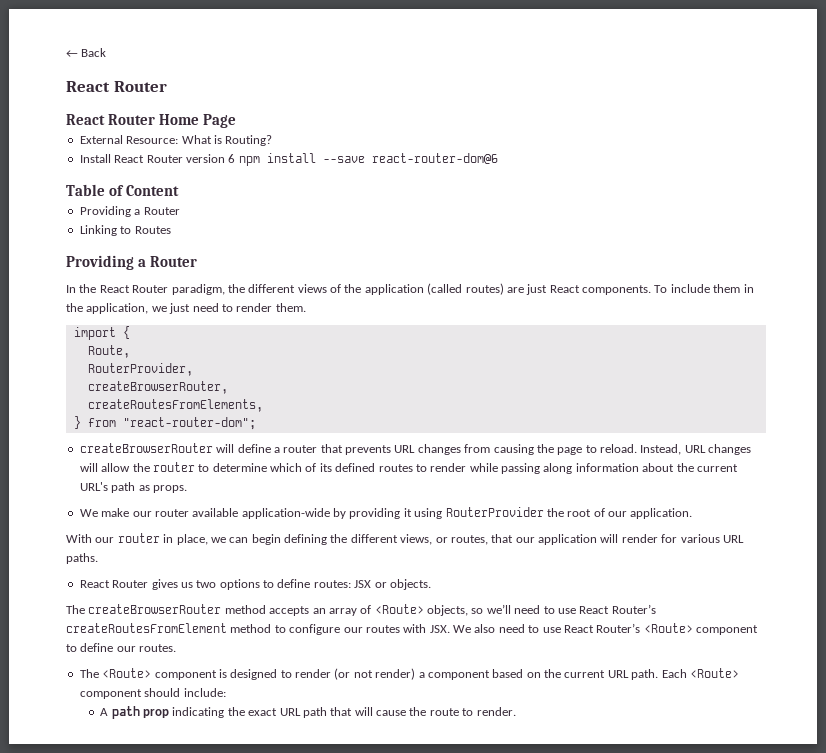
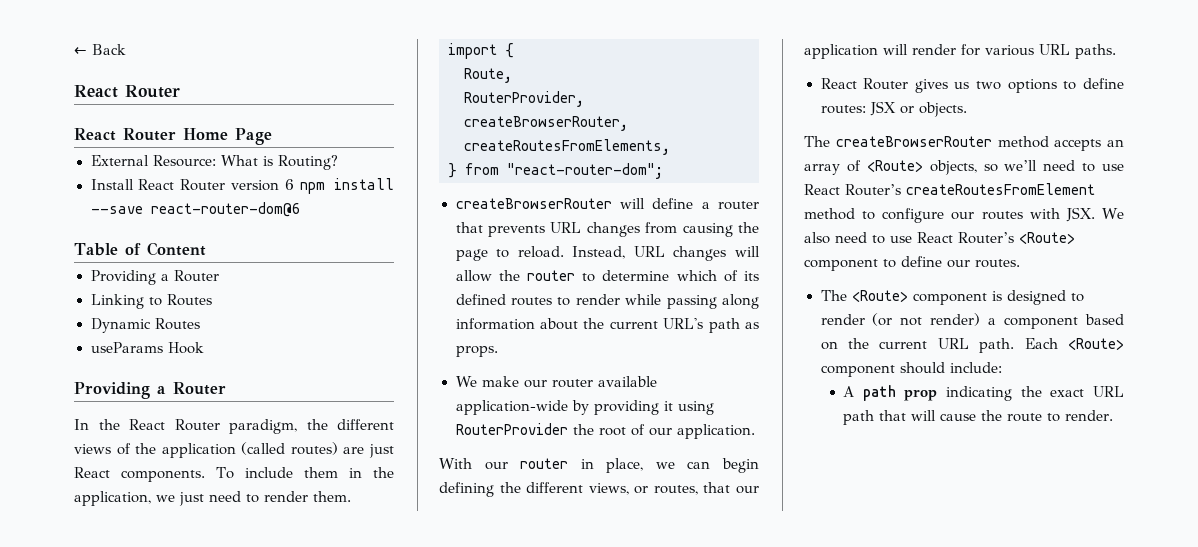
+ Dynamic Routes
+ useParams Hook

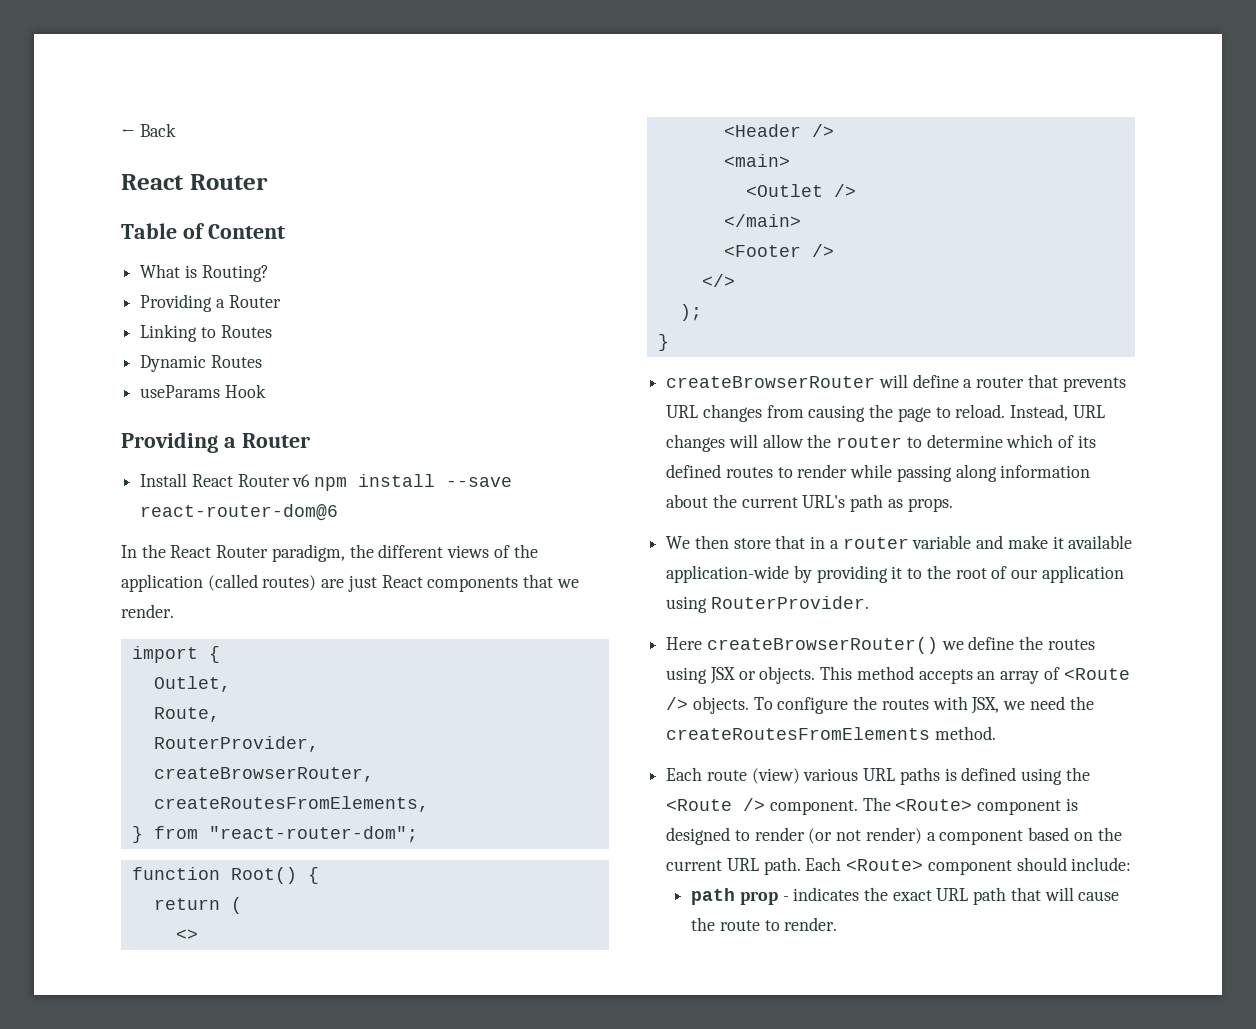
- React Router Home Page
- External Resource: What is Routing?
- Install React Router version 6 npm install --save react-router-dom@6
  Table of Content
+ What is Routing?
+ Install React Router v6 npm install --save react-router-dom@6
- In the React Router paradigm, the different views of the application (called routes) are just React components. To include them in the application, we just need to render them.
+ In the React Router paradigm, the different views of the application (called routes) are just React components that we render.
+ Outlet,
+ function Root() {
+ return (
+ <>
+ <Header />
+ <main>
+ <Outlet />
+ </main>
+ <Footer />
+ </>
+ );
+ }
- We make our router available application-wide by providing it using RouterProvider the root of our application.
- With our router in place, we can begin defining the different views, or routes, that our application will render for various URL paths.
- React Router gives us two options to define routes: JSX or objects.
- The createBrowserRouter method accepts an array of <Route> objects, so we’ll need to use React Router’s createRoutesFromElement method to configure our routes with JSX. We also need to use React Router’s <Route> component to define our routes.
- The <Route> component is designed to render (or not render) a component based on the current URL path.
+ We then store that in a router variable and make it available application-wide by providing it to the root of our application using RouterProvider.
+ Here createBrowserRouter() we define the routes using JSX or objects. This method accepts an array of <Route /> objects. To configure the routes with JSX, we need the createRoutesFromElements method.
+ Each route (view) various URL paths is defined using the <Route /> component. The <Route> component is designed to render (or not render) a component based on the current URL path.
- A path prop indicating the exact URL path that will cause the route to render.
+ path prop - indicates the exact URL path that will cause the route to render.

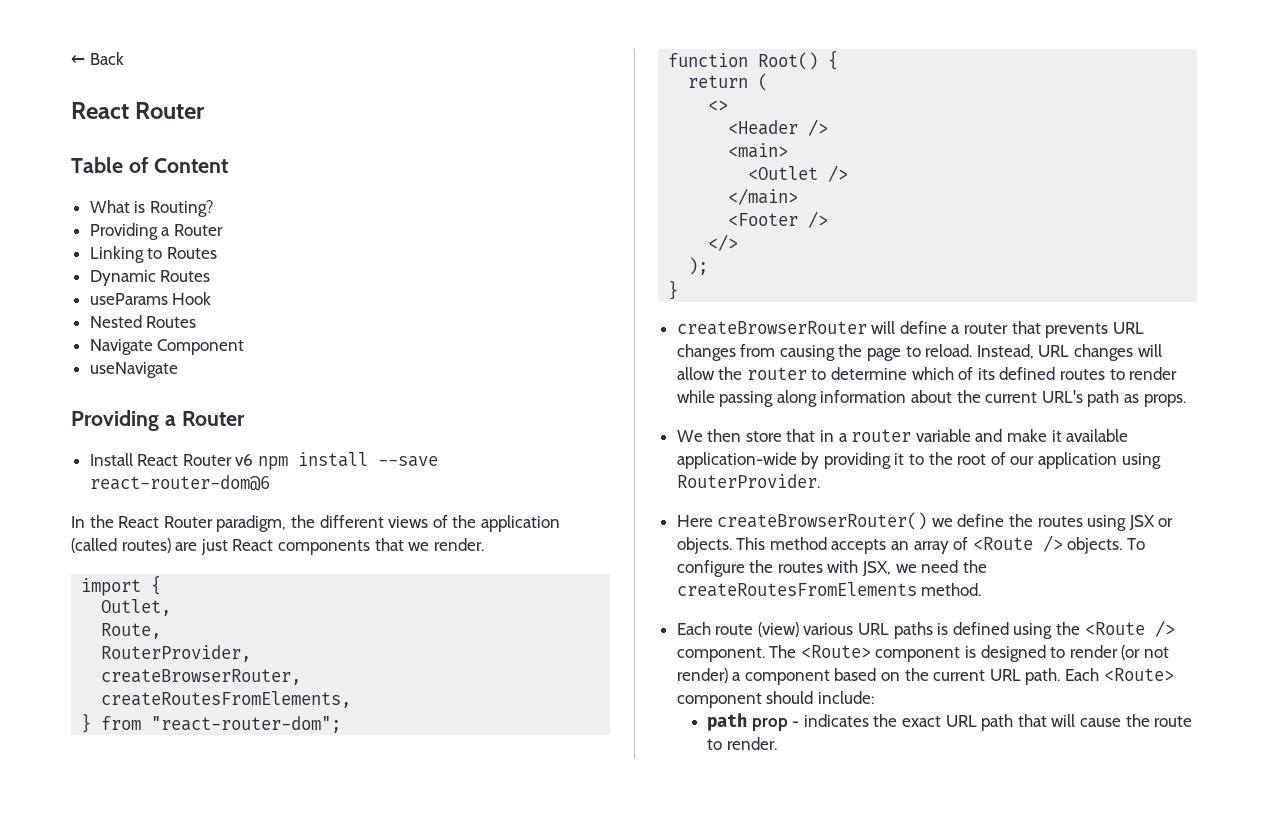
+ Nested Routes
+ Navigate Component
+ useNavigate

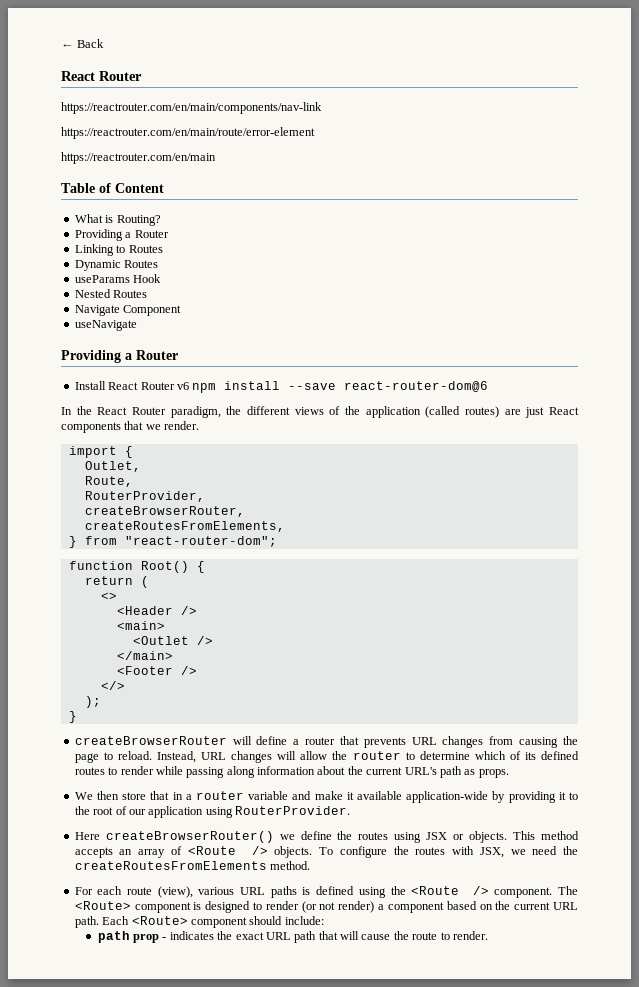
+ https://reactrouter.com/en/main/components/nav-link
+ https://reactrouter.com/en/main/route/error-element
+ https://reactrouter.com/en/main
- Each route (view) various URL paths is defined using the <Route /> component.
+ For each route (view), various URL paths is defined using the <Route /> component.

